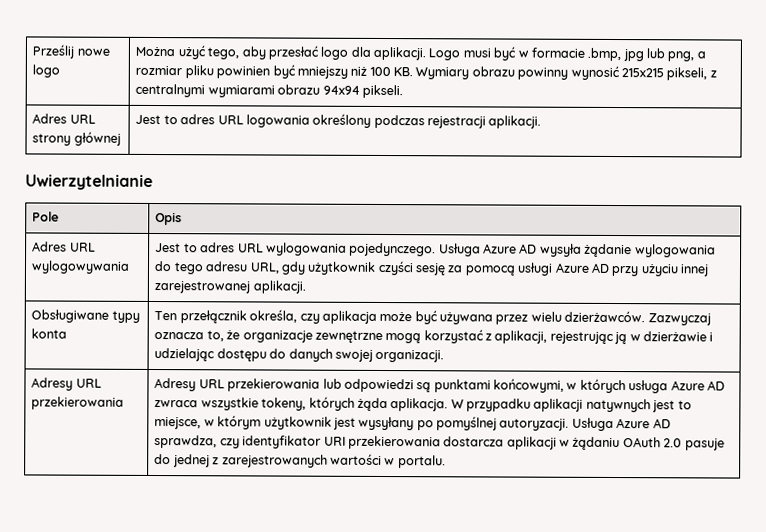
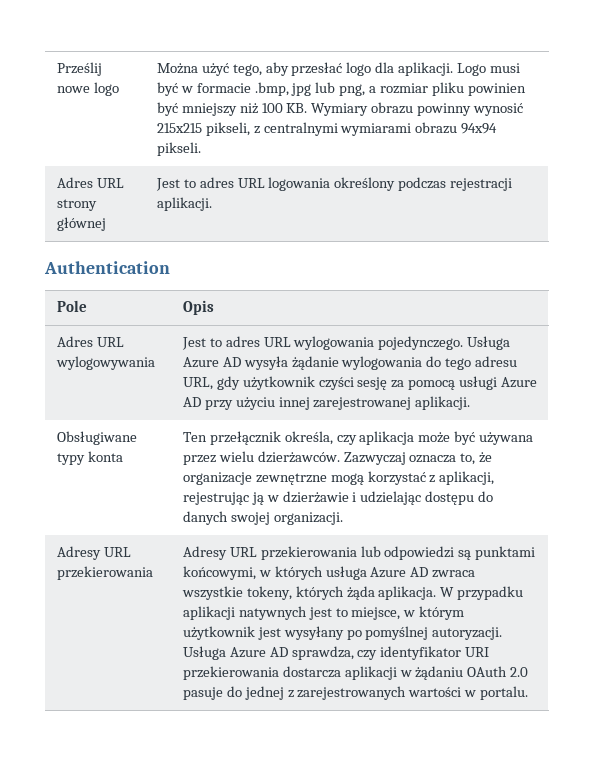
- Uwierzytelnianie
+ Authentication

